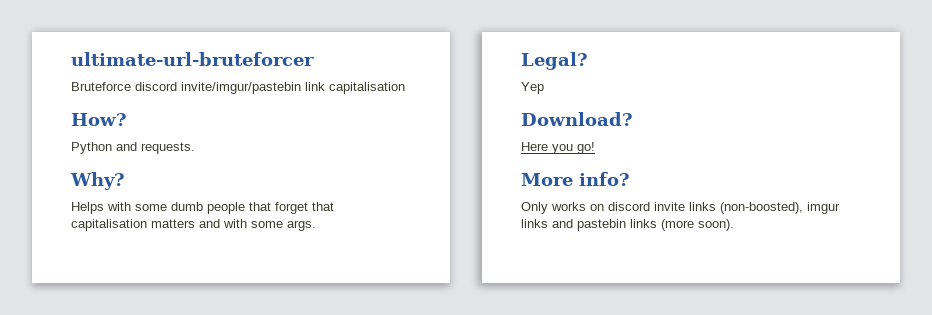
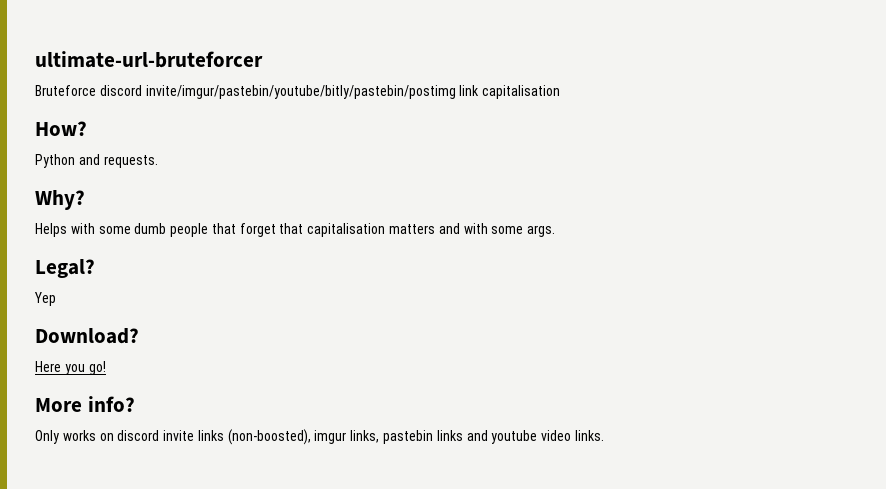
- Bruteforce discord invite/imgur/pastebin link capitalisation
+ Bruteforce discord invite/imgur/pastebin/youtube/bitly/pastebin/postimg link capitalisation
- Only works on discord invite links (non-boosted), imgur links and pastebin links (more soon).
+ Only works on discord invite links (non-boosted), imgur links, pastebin links and youtube video links.

